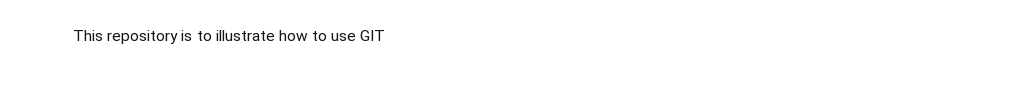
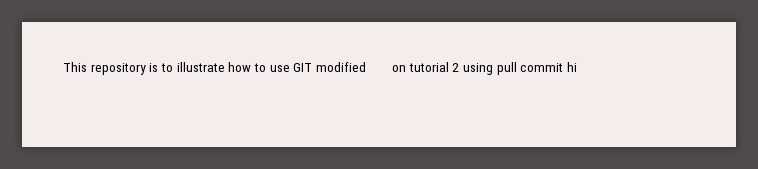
- This repository is to illustrate how to use GIT
+ This repository is to illustrate how to use GIT modified on tutorial 2 using pull commit hi

